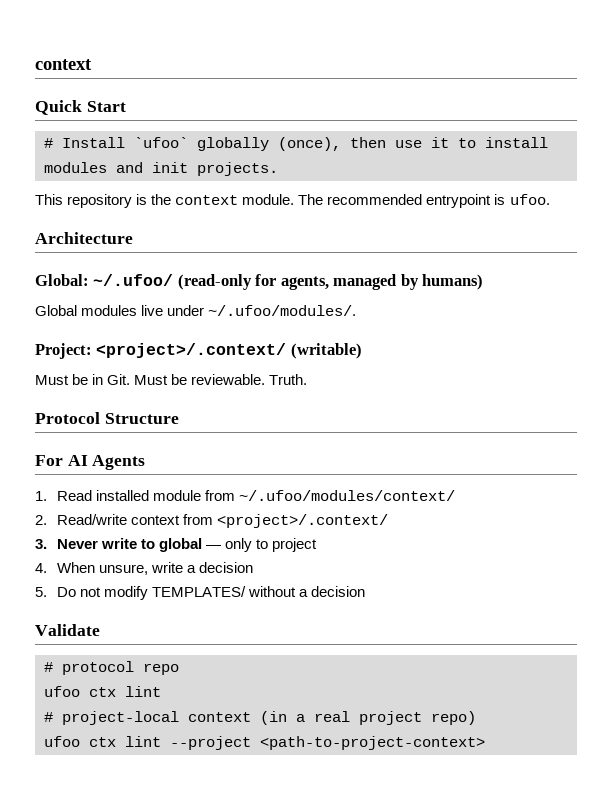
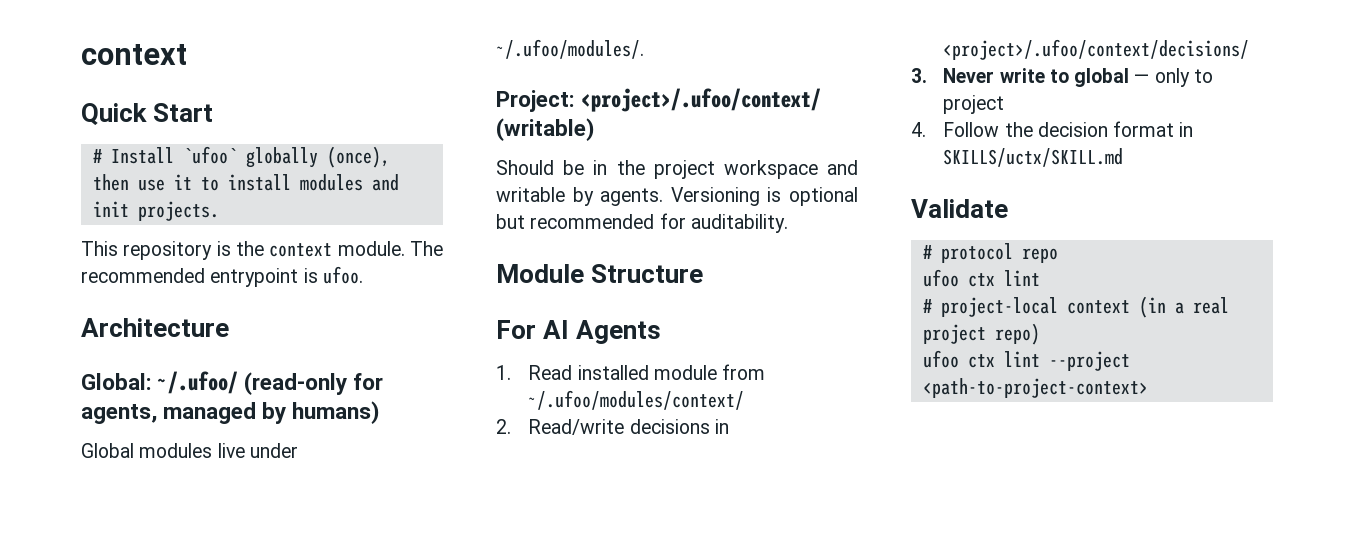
- Project: <project>/.context/ (writable)
+ Project: <project>/.ufoo/context/ (writable)
- Must be in Git. Must be reviewable. Truth.
- Protocol Structure
+ Should be in the project workspace and writable by agents. Versioning is optional but recommended for auditability.
+ Module Structure
- 2. Read/write context from <project>/.context/
+ 2. Read/write decisions in <project>/.ufoo/context/decisions/
- 4. When unsure, write a decision
- 5. Do not modify TEMPLATES/ without a decision
+ 4. Follow the decision format in SKILLS/uctx/SKILL.md

